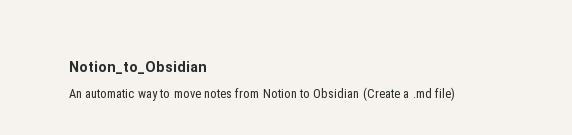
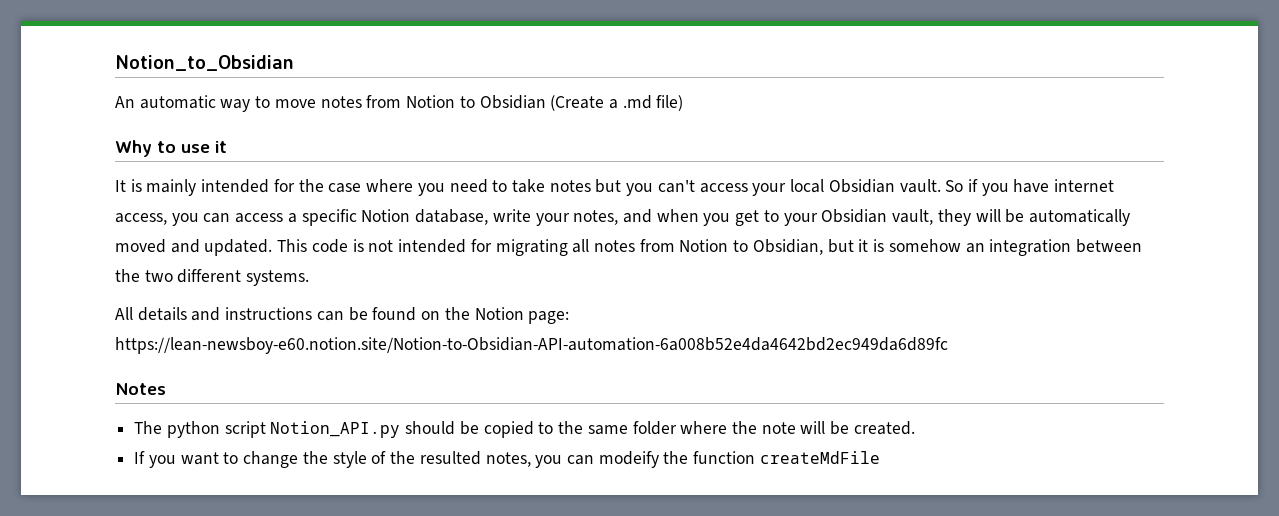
+ Why to use it
+ It is mainly intended for the case where you need to take notes but you can't access your local Obsidian vault. So if you have internet access, you can access a specific Notion database, write your notes, and when you get to your Obsidian vault, they will be automatically moved and updated. This code is not intended for migrating all notes from Notion to Obsidian, but it is somehow an integration between the two different systems.
+ All details and instructions can be found on the Notion page: https://lean-newsboy-e60.notion.site/Notion-to-Obsidian-API-automation-6a008b52e4da4642bd2ec949da6d89fc
+ Notes
+ The python script Notion_API.py should be copied to the same folder where the note will be created.
+ If you want to change the style of the resulted notes, you can modeify the function createMdFile

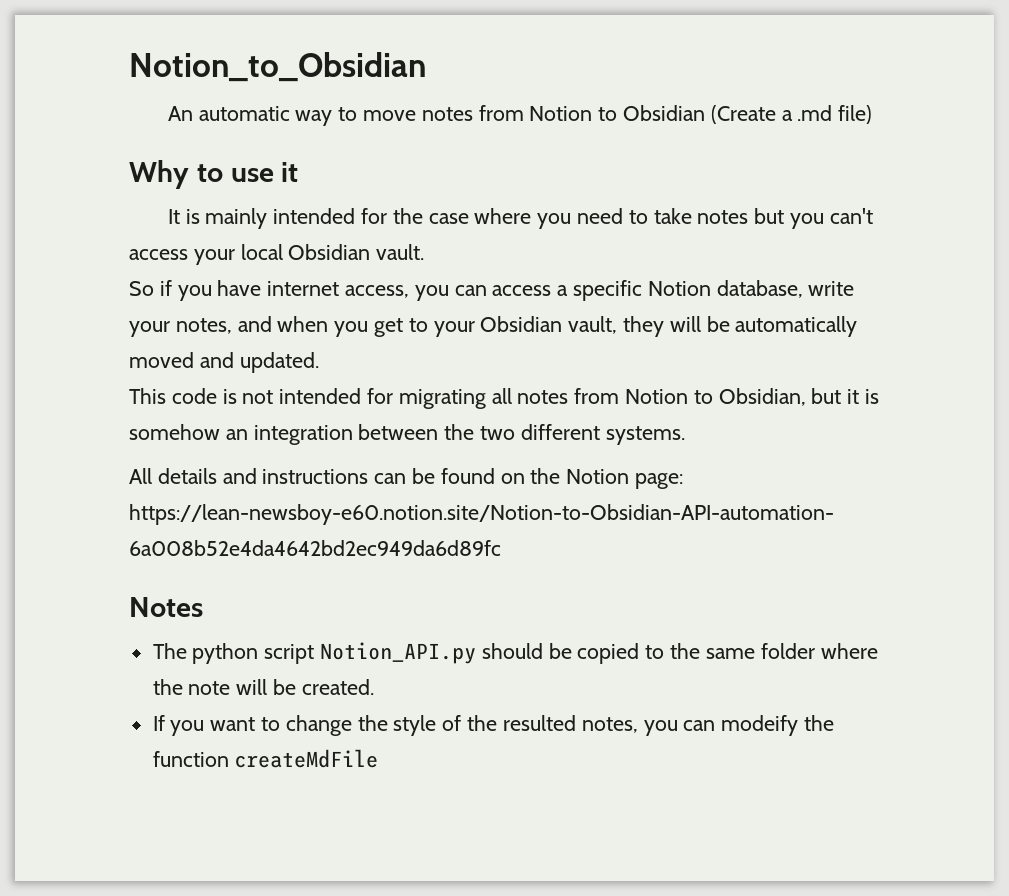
- It is mainly intended for the case where you need to take notes but you can't access your local Obsidian vault. So if you have internet access, you can access a specific Notion database, write your notes, and when you get to your Obsidian vault, they will be automatically moved and updated. This code is not intended for migrating all notes from Notion to Obsidian, but it is somehow an integration between the two different systems.
+ It is mainly intended for the case where you need to take notes but you can't access your local Obsidian vault.
+ So if you have internet access, you can access a specific Notion database, write your notes, and when you get to your Obsidian vault, they will be automatically moved and updated.
+ This code is not intended for migrating all notes from Notion to Obsidian, but it is somehow an integration between the two different systems.

